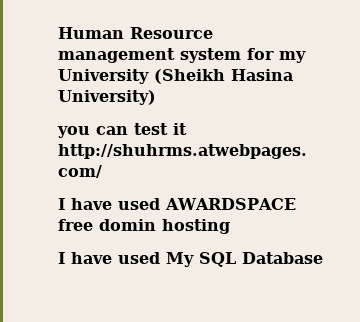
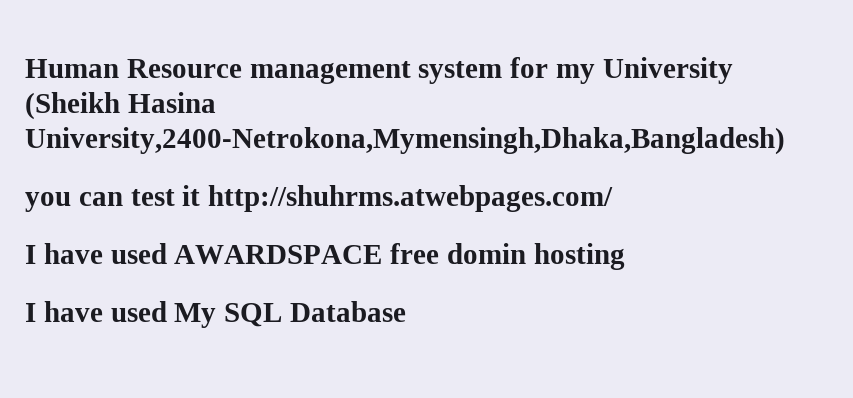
- Human Resource management system for my University (Sheikh Hasina University)
+ Human Resource management system for my University (Sheikh Hasina University,2400-Netrokona,Mymensingh,Dhaka,Bangladesh)

